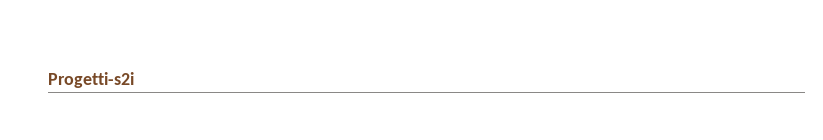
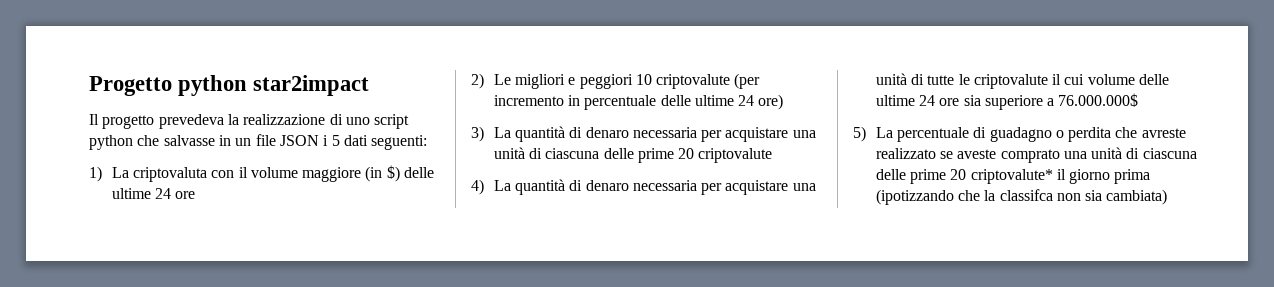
- Progetti-s2i
+ Progetto python star2impact
+ Il progetto prevedeva la realizzazione di uno script python che salvasse in un file JSON i 5 dati seguenti:
+ 1) La criptovaluta con il volume maggiore (in $) delle ultime 24 ore
+ 2) Le migliori e peggiori 10 criptovalute (per incremento in percentuale delle ultime 24 ore)
+ 3) La quantità di denaro necessaria per acquistare una unità di ciascuna delle prime 20 criptovalute
+ 4) La quantità di denaro necessaria per acquistare una unità di tutte le criptovalute il cui volume delle ultime 24 ore sia superiore a 76.000.000$
+ 5) La percentuale di guadagno o perdita che avreste realizzato se aveste comprato una unità di ciascuna delle prime 20 criptovalute* il giorno prima (ipotizzando che la classifca non sia cambiata)

